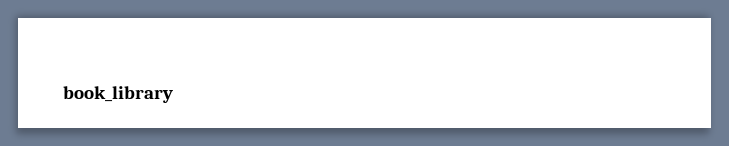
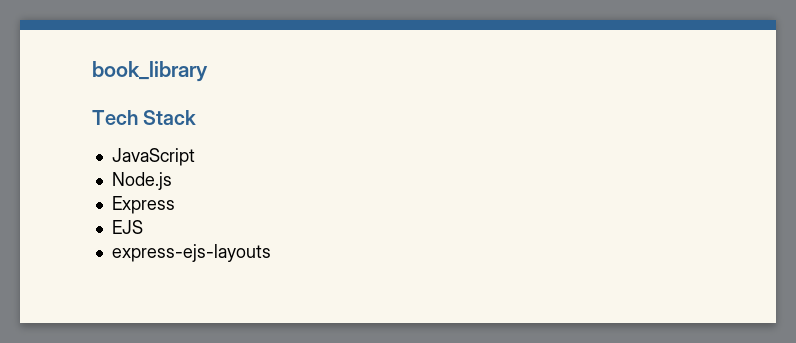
+ Tech Stack
+ JavaScript
+ Node.js
+ Express
+ EJS
+ express-ejs-layouts

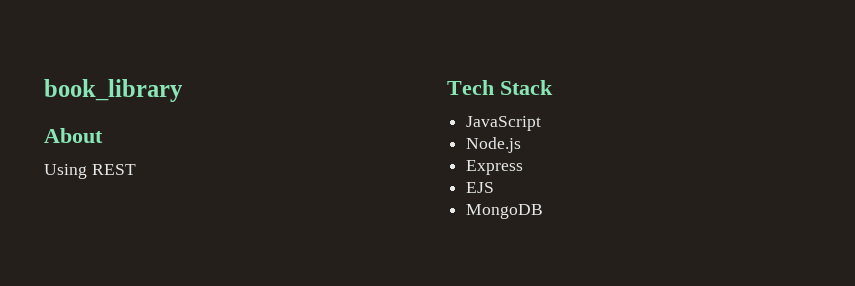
+ About
+ Using REST
- express-ejs-layouts
+ MongoDB

